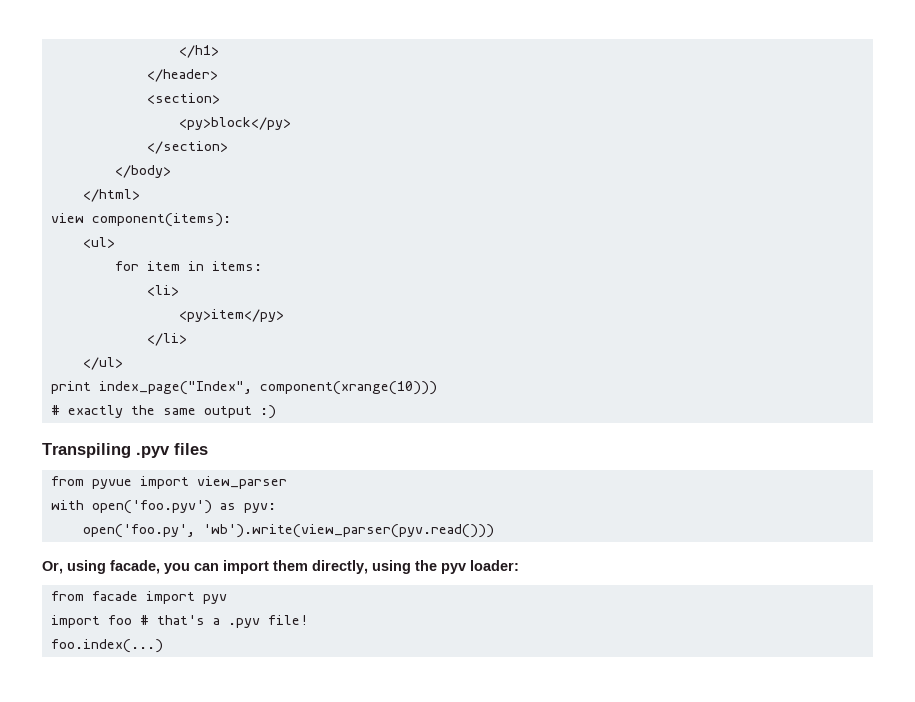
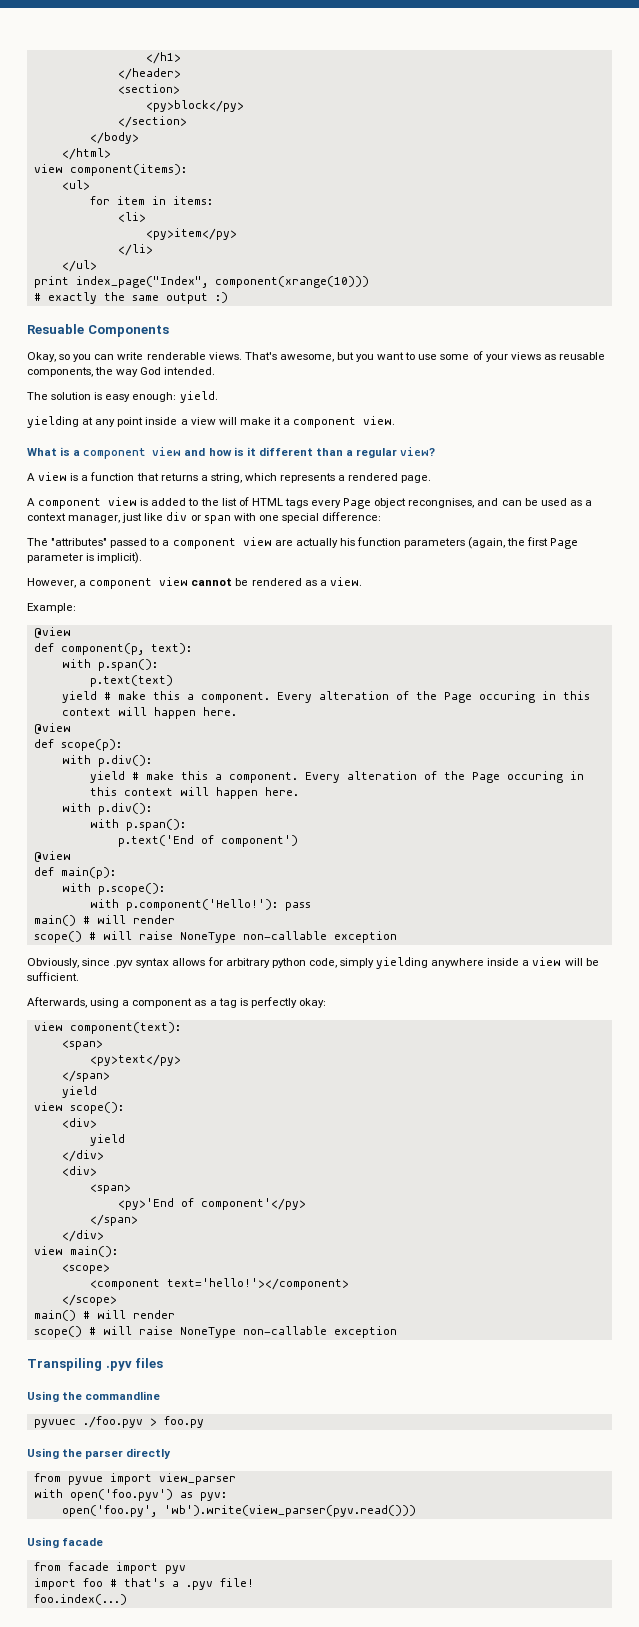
+ Resuable Components
+ Okay, so you can write renderable views. That's awesome, but you want to use some of your views as reusable components, the way God intended.
+ The solution is easy enough: yield.
+ yielding at any point inside a view will make it a component view.
+ What is a component view and how is it different than a regular view?
+ A view is a function that returns a string, which represents a rendered page.
+ A component view is added to the list of HTML tags every Page object recongnises, and can be used as a context manager, just like div or span with one special difference:
+ The "attributes" passed to a component view are actually his function parameters (again, the first Page parameter is implicit).
+ However, a component view cannot be rendered as a view.
+ Example:
+ @view
+ def component(p, text):
+ with p.span():
+ p.text(text)
+ yield # make this a component. Every alteration of the Page occuring in this context will happen here.
+ @view
+ def scope(p):
+ with p.div():
+ yield # make this a component. Every alteration of the Page occuring in this context will happen here.
+ with p.div():
+ with p.span():
+ p.text('End of component')
+ @view
+ def main(p):
+ with p.scope():
+ with p.component('Hello!'): pass
+ main() # will render
+ scope() # will raise NoneType non-callable exception
+ Obviously, since .pyv syntax allows for arbitrary python code, simply yielding anywhere inside a view will be sufficient.
+ Afterwards, using a component as a tag is perfectly okay:
+ view component(text):
+ <span>
+ <py>text</py>
+ </span>
+ yield
+ view scope():
+ <div>
+ yield
+ </div>
+ <div>
+ <span>
+ <py>'End of component'</py>
+ </span>
+ </div>
+ view main():
+ <scope>
+ <component text='hello!'></component>
+ </scope>
+ main() # will render
+ scope() # will raise NoneType non-callable exception
  Transpiling .pyv files
+ Using the commandline
+ pyvuec ./foo.pyv > foo.py
+ Using the parser directly
- Or, using facade, you can import them directly, using the pyv loader:
+ Using facade

